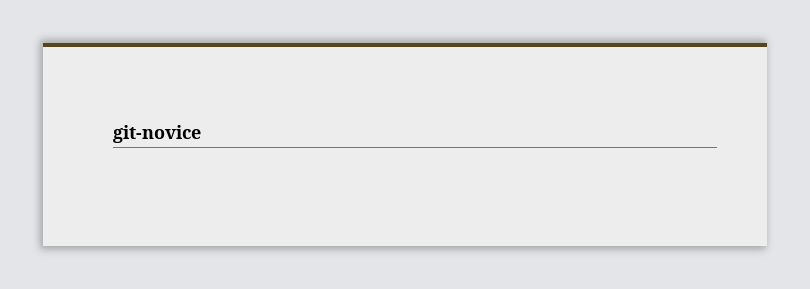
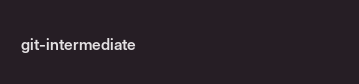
- git-novice
+ git-intermediate

